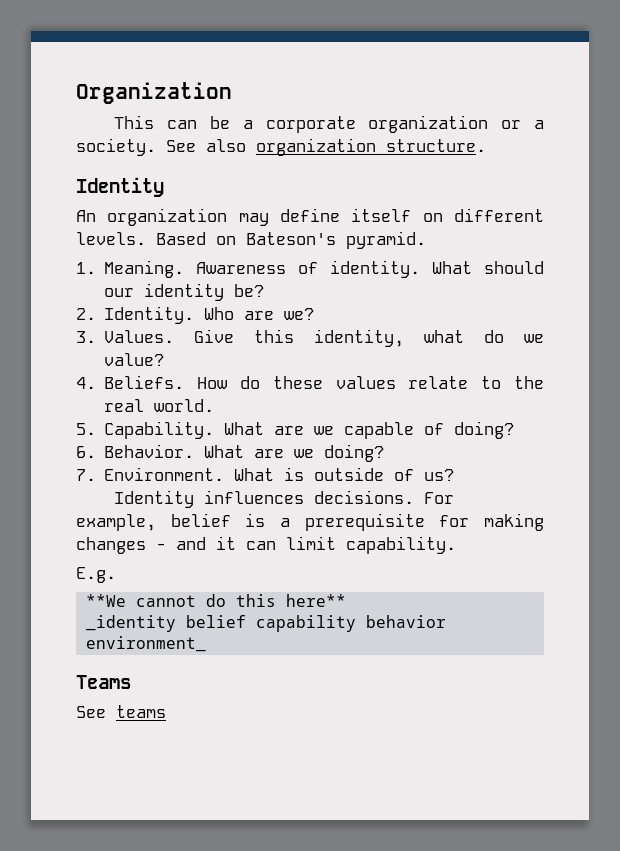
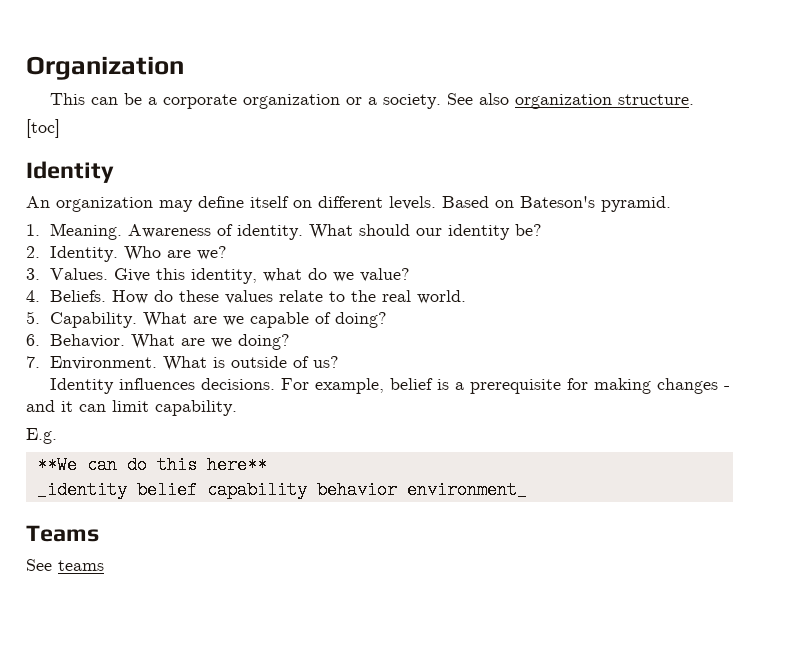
+ [toc]
- **We cannot do this here**
+ **We can do this here**

